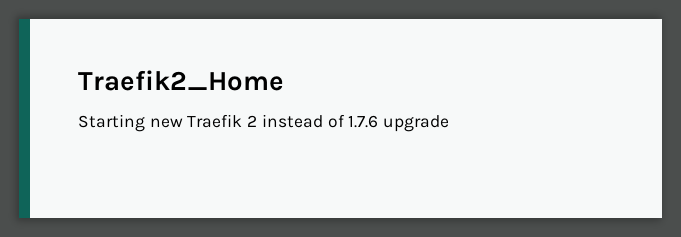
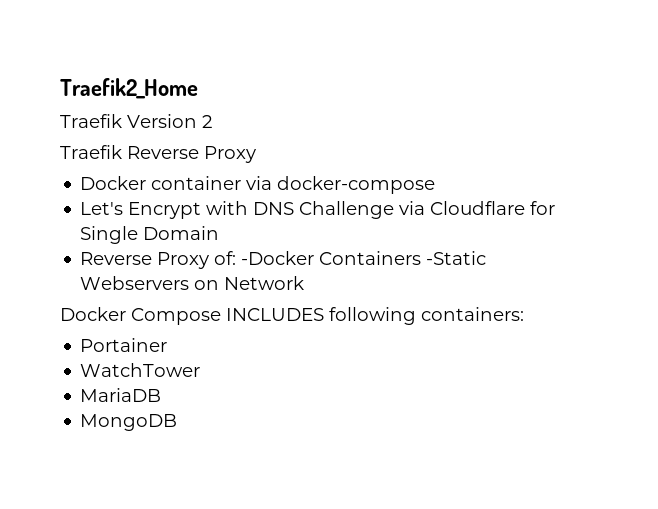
- Starting new Traefik 2 instead of 1.7.6 upgrade
+ Traefik Version 2
+ Traefik Reverse Proxy
+ Docker container via docker-compose
+ Let's Encrypt with DNS Challenge via Cloudflare for Single Domain
+ Reverse Proxy of: -Docker Containers -Static Webservers on Network
+ Docker Compose INCLUDES following containers:
+ Portainer
+ WatchTower
+ MariaDB
+ MongoDB

